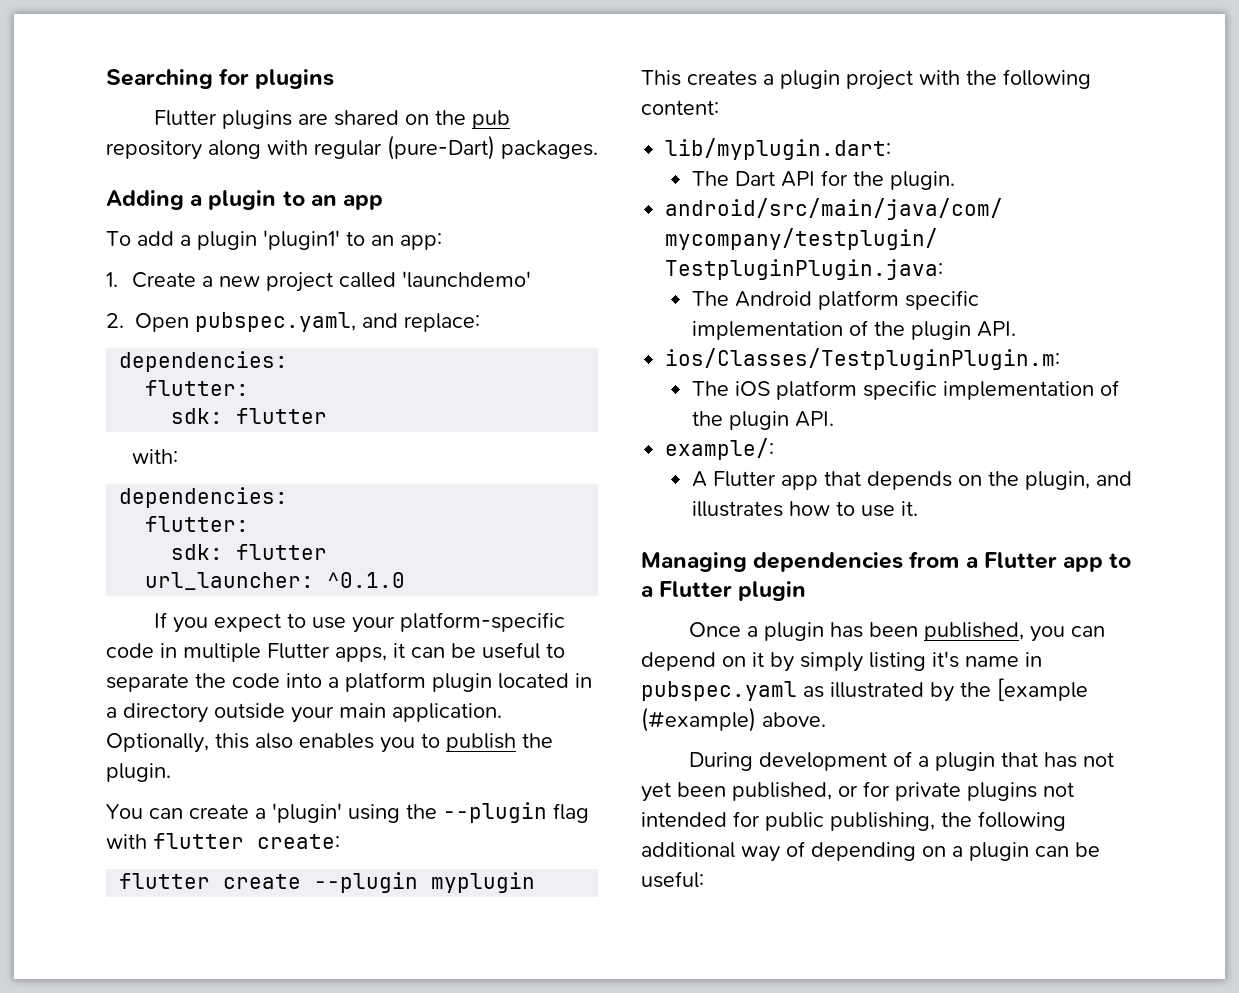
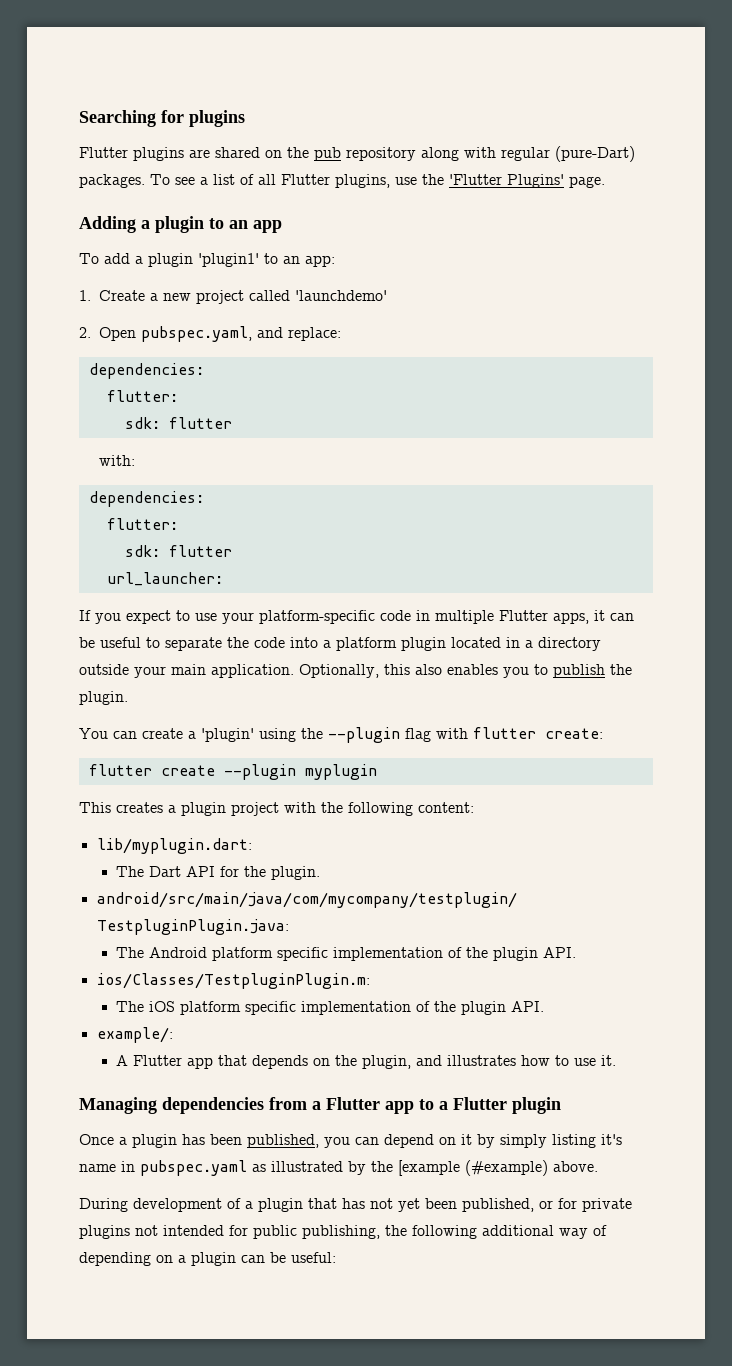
+ To see a list of all Flutter plugins, use the 'Flutter Plugins' page.
- url_launcher: ^0.1.0
+ url_launcher:

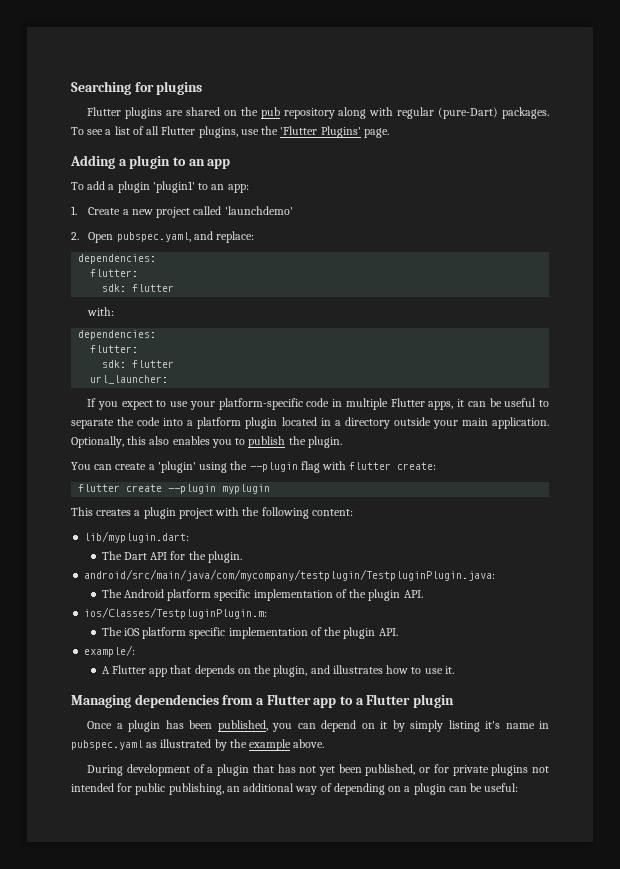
- Once a plugin has been published, you can depend on it by simply listing it's name in pubspec.yaml as illustrated by the [example (#example) above.
+ Once a plugin has been published, you can depend on it by simply listing it's name in pubspec.yaml as illustrated by the example above.
- During development of a plugin that has not yet been published, or for private plugins not intended for public publishing, the following additional way of depending on a plugin can be useful:
+ During development of a plugin that has not yet been published, or for private plugins not intended for public publishing, an additional way of depending on a plugin can be useful:

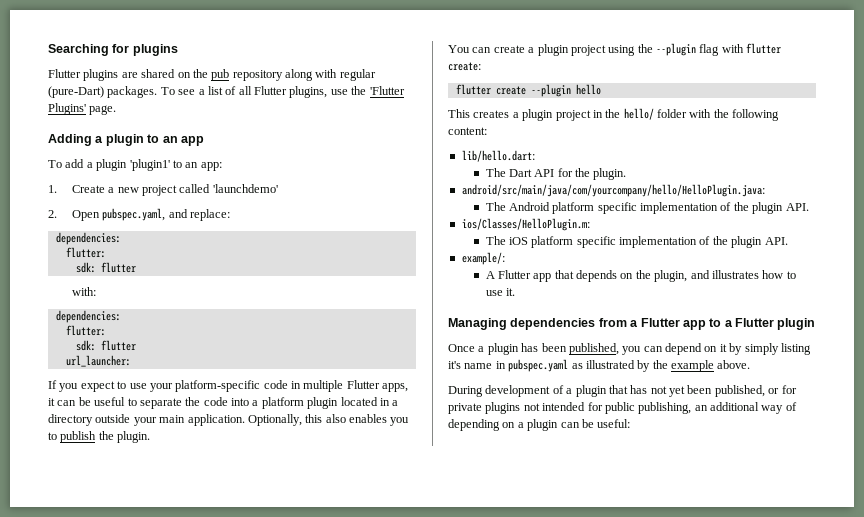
- You can create a 'plugin' using the --plugin flag with flutter create:
+ You can create a plugin project using the --plugin flag with flutter create:
- flutter create --plugin myplugin
+ flutter create --plugin hello
- This creates a plugin project with the following content:
+ This creates a plugin project in the hello/ folder with the following content:
- lib/myplugin.dart:
+ lib/hello.dart:
- android/src/main/java/com/mycompany/testplugin/TestpluginPlugin.java:
+ android/src/main/java/com/yourcompany/hello/HelloPlugin.java:
- ios/Classes/TestpluginPlugin.m:
+ ios/Classes/HelloPlugin.m:

